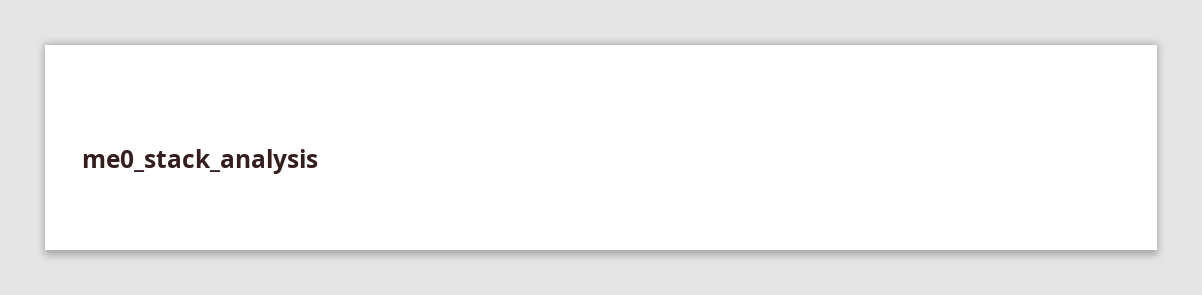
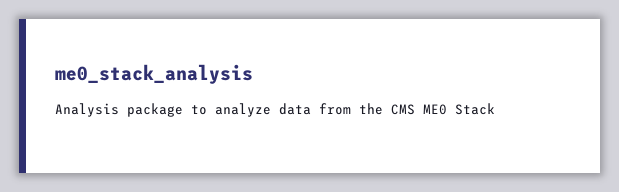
+ Analysis package to analyze data from the CMS ME0 Stack

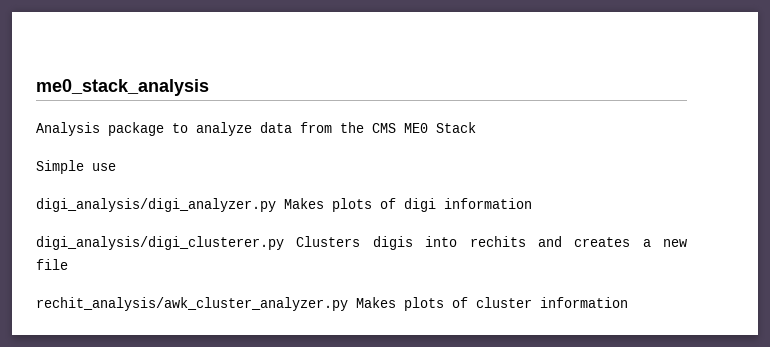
+ Simple use
+ digi_analysis/digi_analyzer.py Makes plots of digi information
+ digi_analysis/digi_clusterer.py Clusters digis into rechits and creates a new file
+ rechit_analysis/awk_cluster_analyzer.py Makes plots of cluster information

